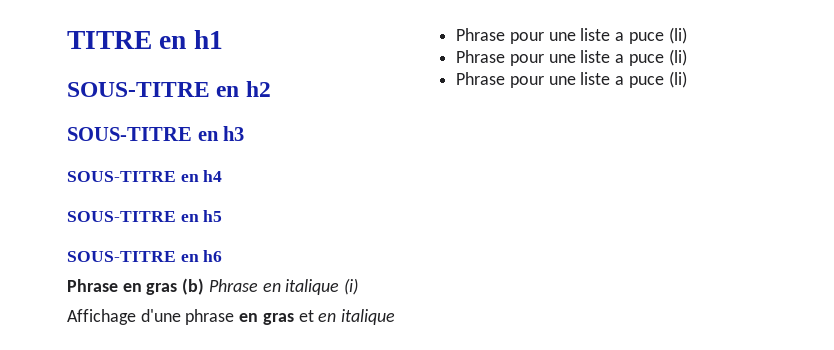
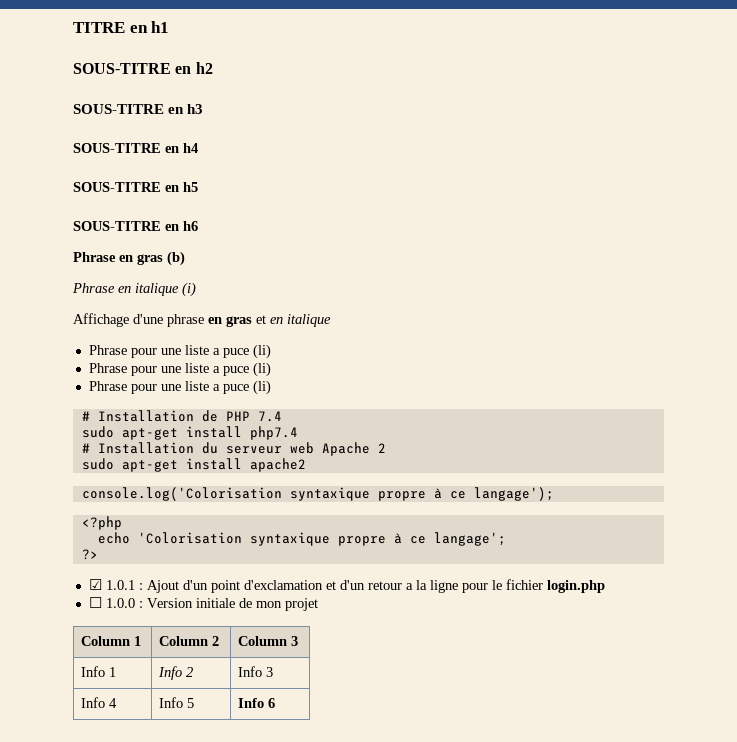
- Phrase en gras (b) Phrase en italique (i)
+ Phrase en gras (b)
+ Phrase en italique (i)
+ # Installation de PHP 7.4
+ sudo apt-get install php7.4
+ # Installation du serveur web Apache 2
+ sudo apt-get install apache2
+ console.log('Colorisation syntaxique propre à ce langage');
+ <?php
+ echo 'Colorisation syntaxique propre à ce langage';
+ ?>
+ ☑ 1.0.1 : Ajout d'un point d'exclamation et d'un retour a la ligne pour le fichier login.php
+ ☐ 1.0.0 : Version initiale de mon projet
+ Column 1 | Column 2 | Column 3
+ Info 1 | Info 2 | Info 3
+ Info 4 | Info 5 | Info 6

